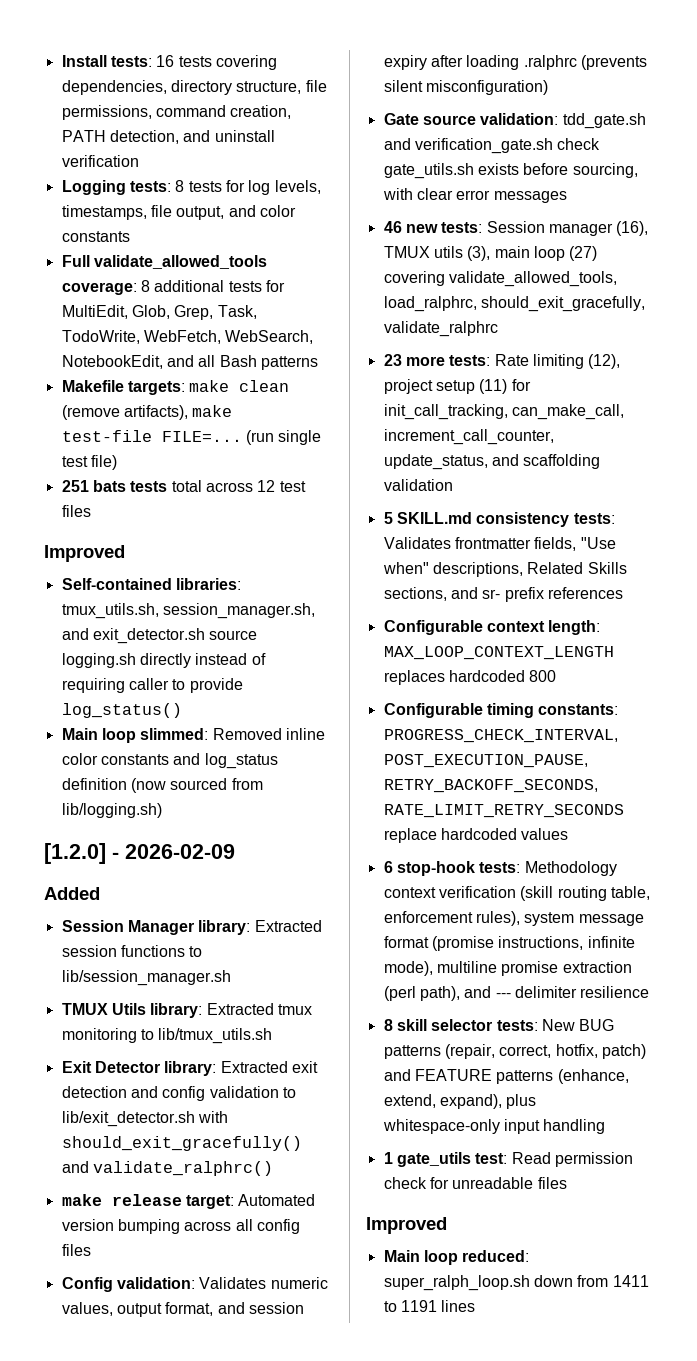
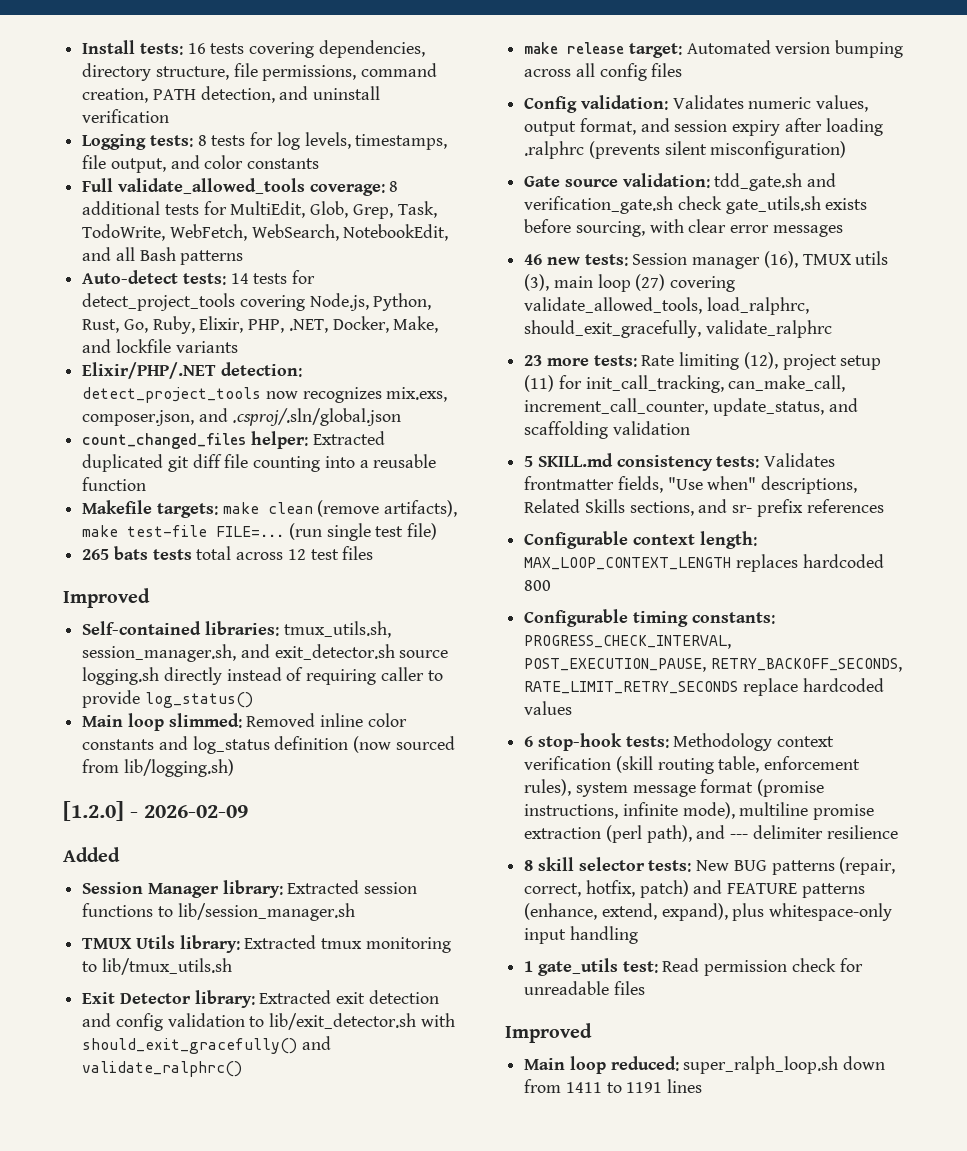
+ Auto-detect tests: 14 tests for detect_project_tools covering Node.js, Python, Rust, Go, Ruby, Elixir, PHP, .NET, Docker, Make, and lockfile variants
+ Elixir/PHP/.NET detection: detect_project_tools now recognizes mix.exs, composer.json, and .csproj/.sln/global.json
+ count_changed_files helper: Extracted duplicated git diff file counting into a reusable function
- 251 bats tests total across 12 test files
+ 265 bats tests total across 12 test files

